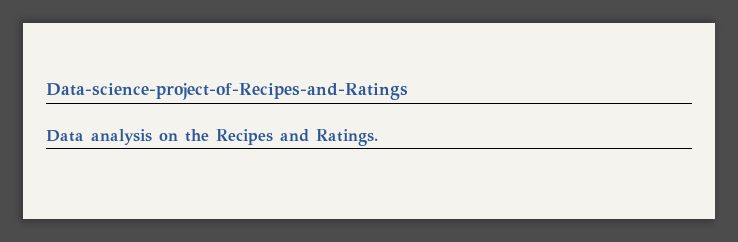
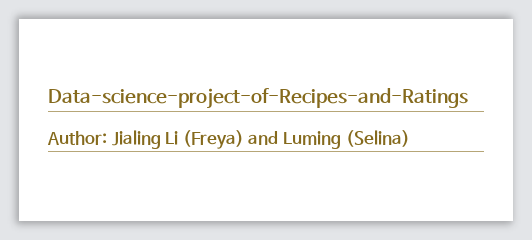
- Data analysis on the Recipes and Ratings.
+ Author: Jialing Li (Freya) and Luming (Selina)

